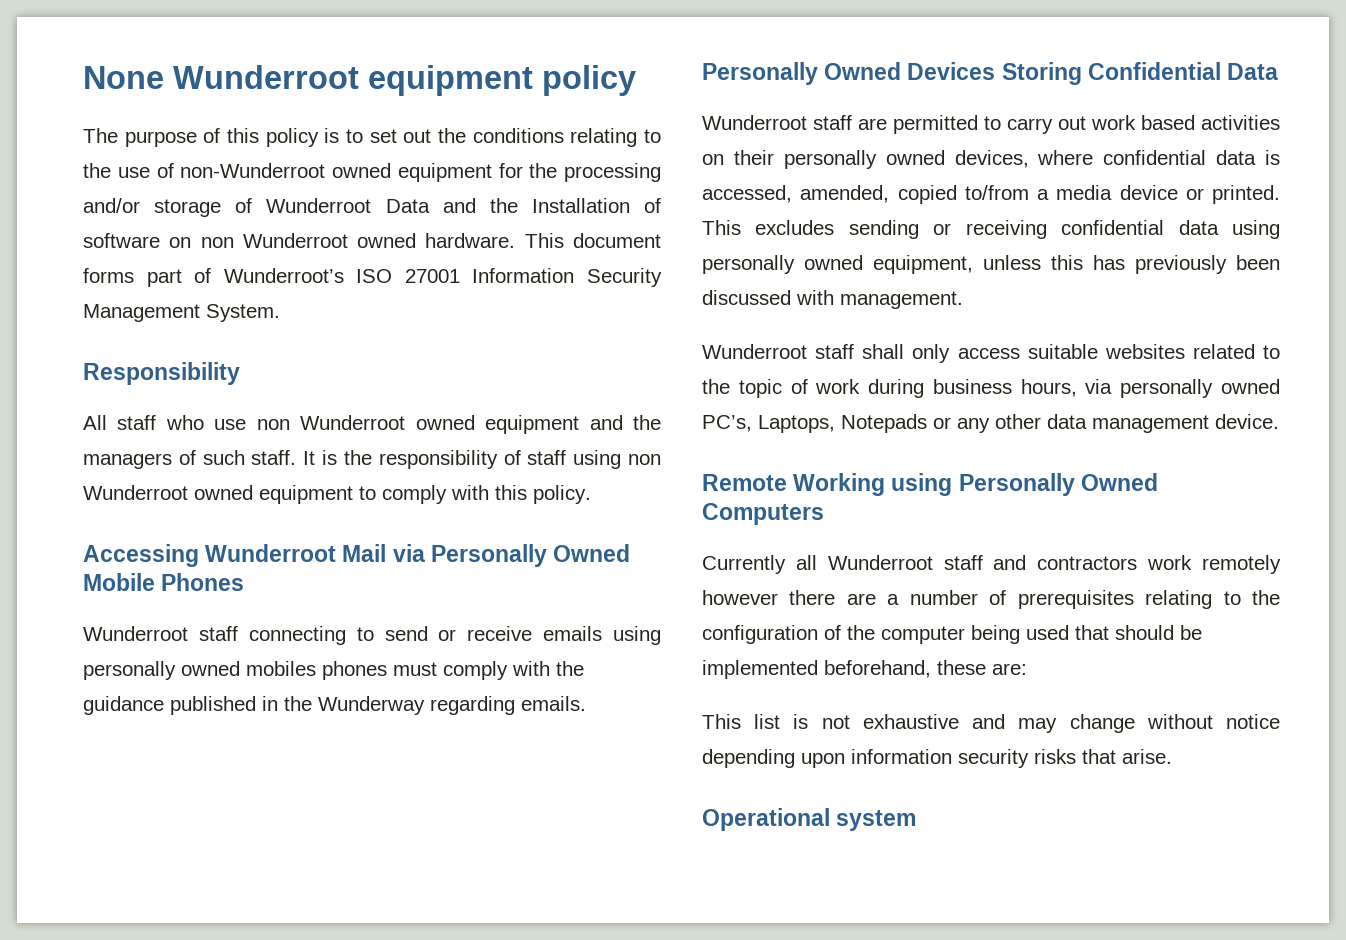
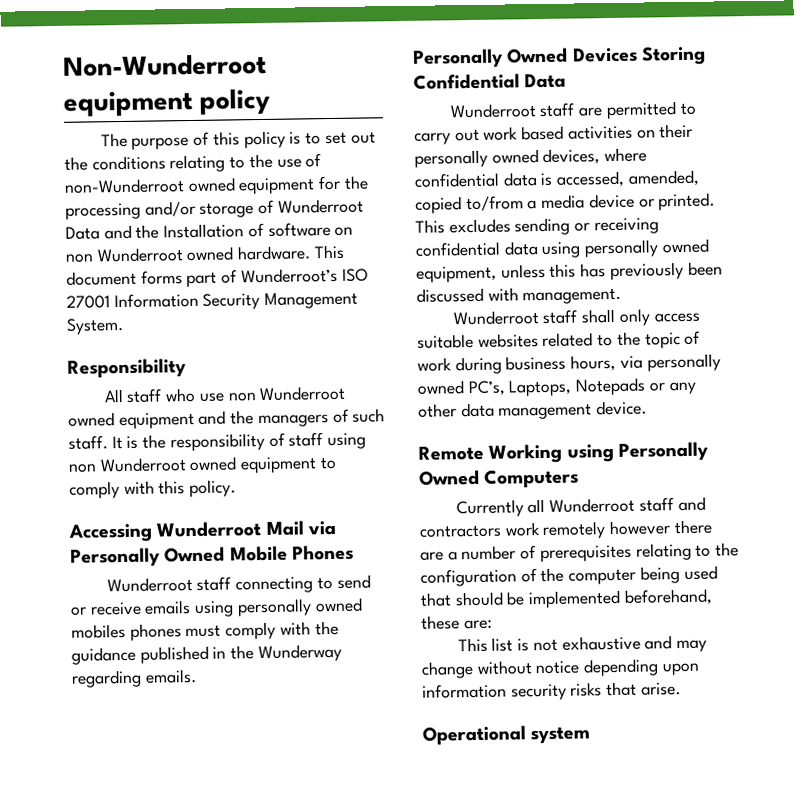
- None Wunderroot equipment policy
+ Non-Wunderroot equipment policy

